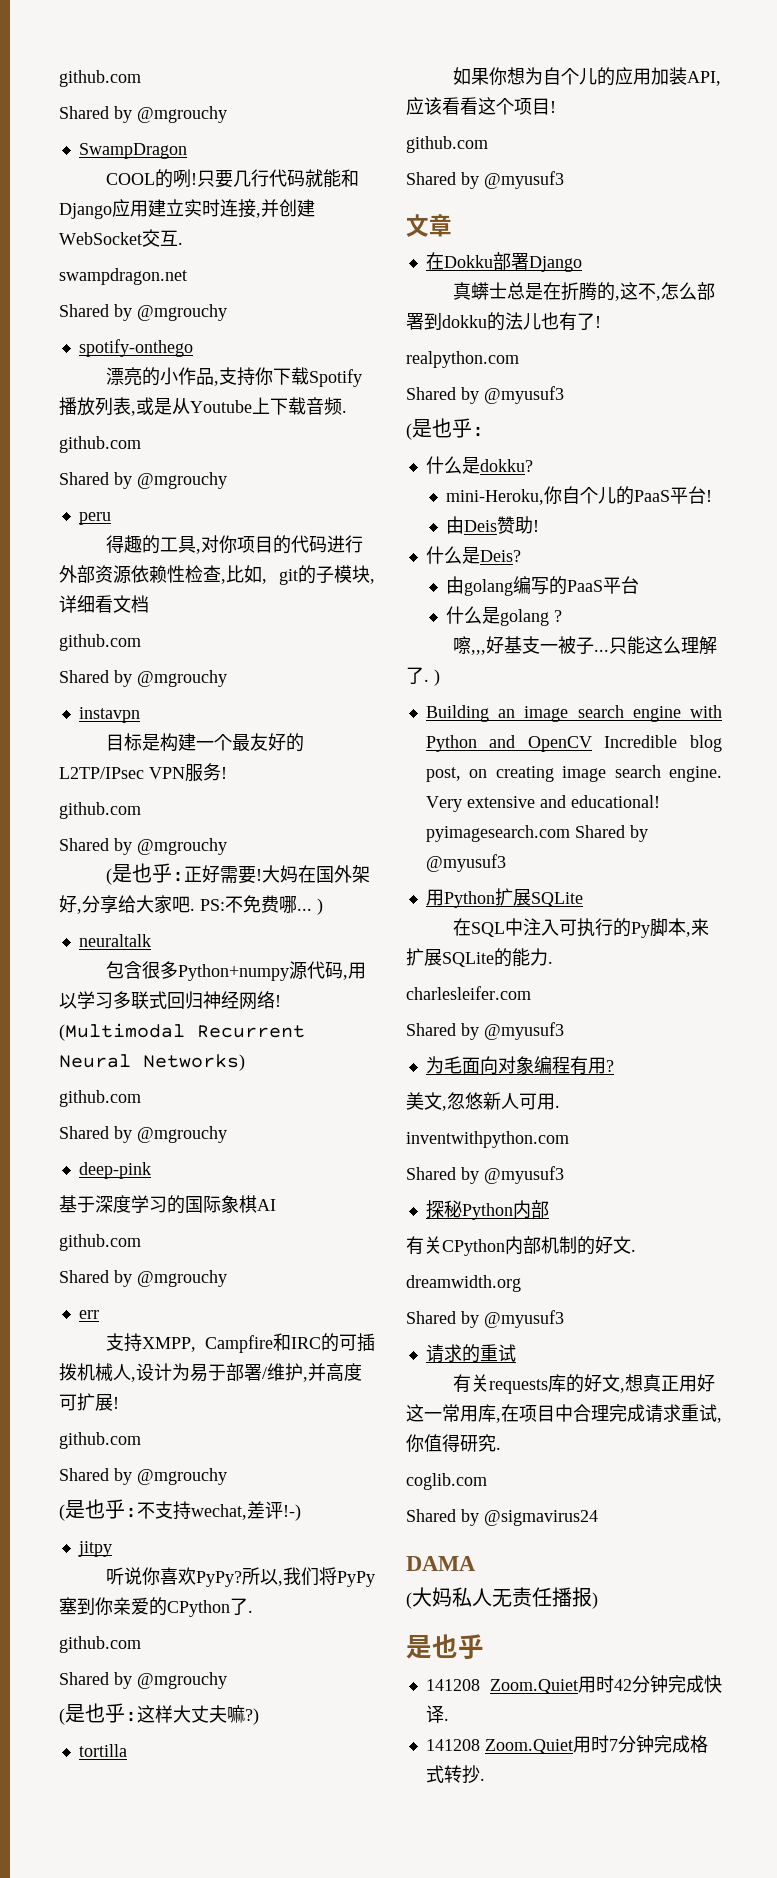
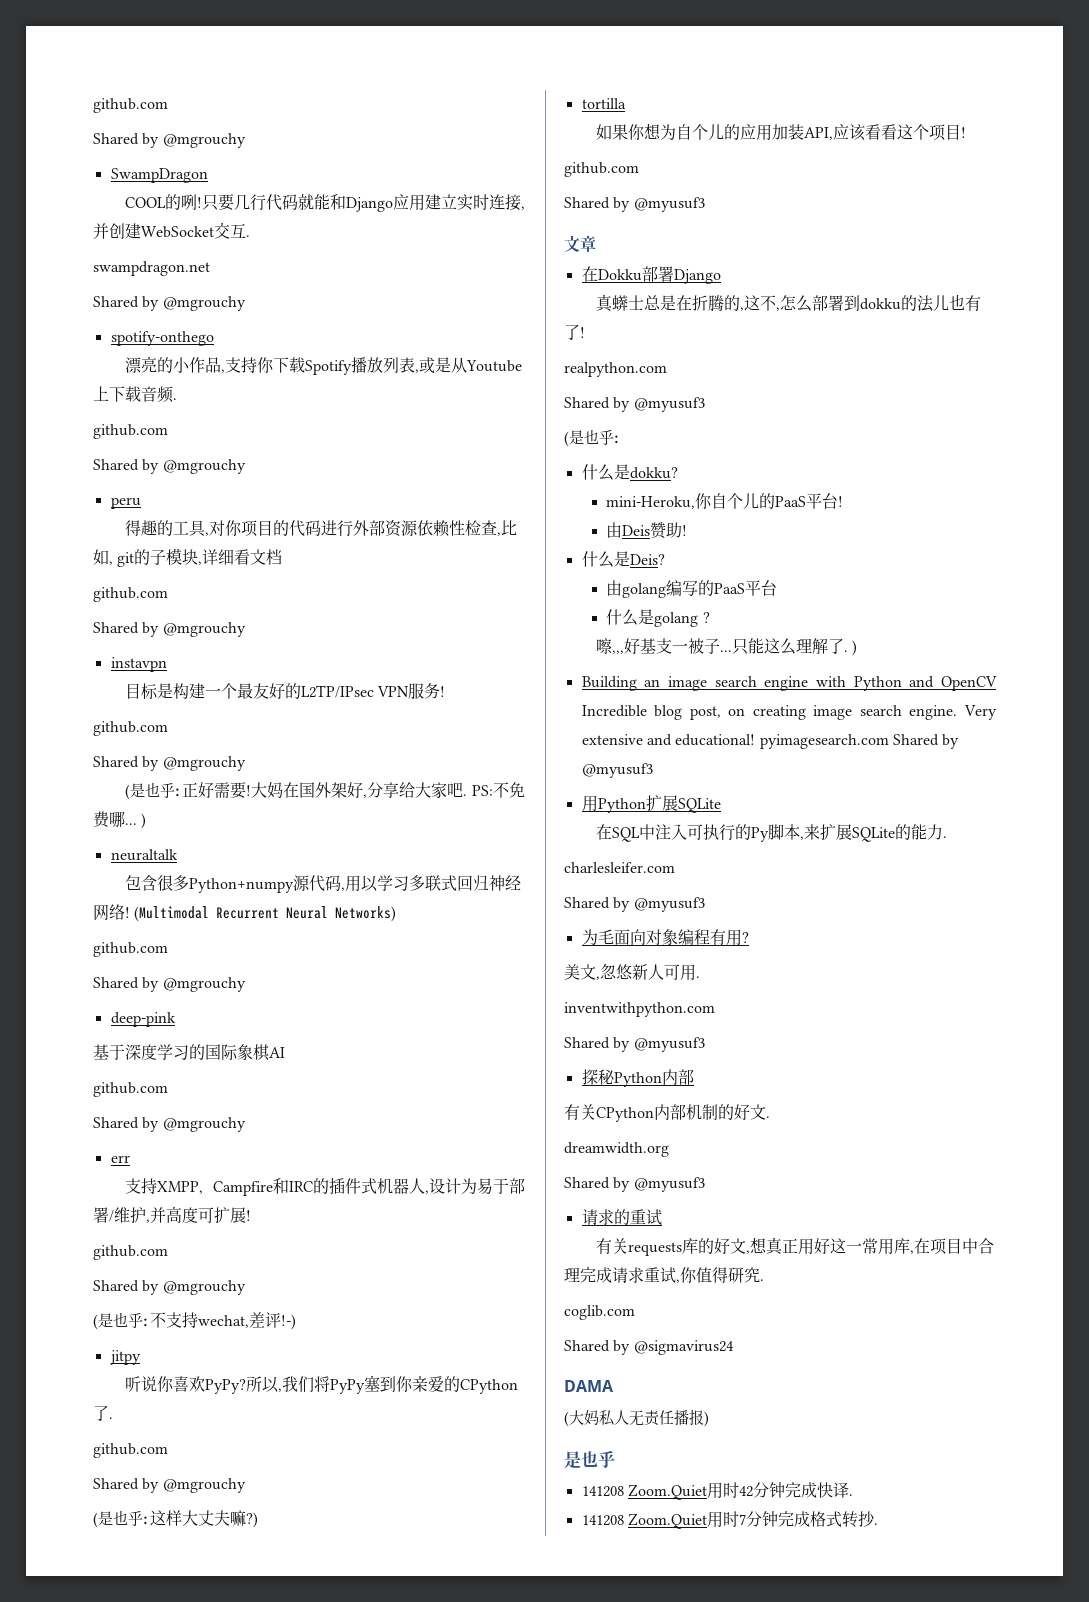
- 支持XMPP, Campfire和IRC的可插拨机械人,设计为易于部署/维护,并高度可扩展!
+ 支持XMPP, Campfire和IRC的插件式机器人,设计为易于部署/维护,并高度可扩展!

